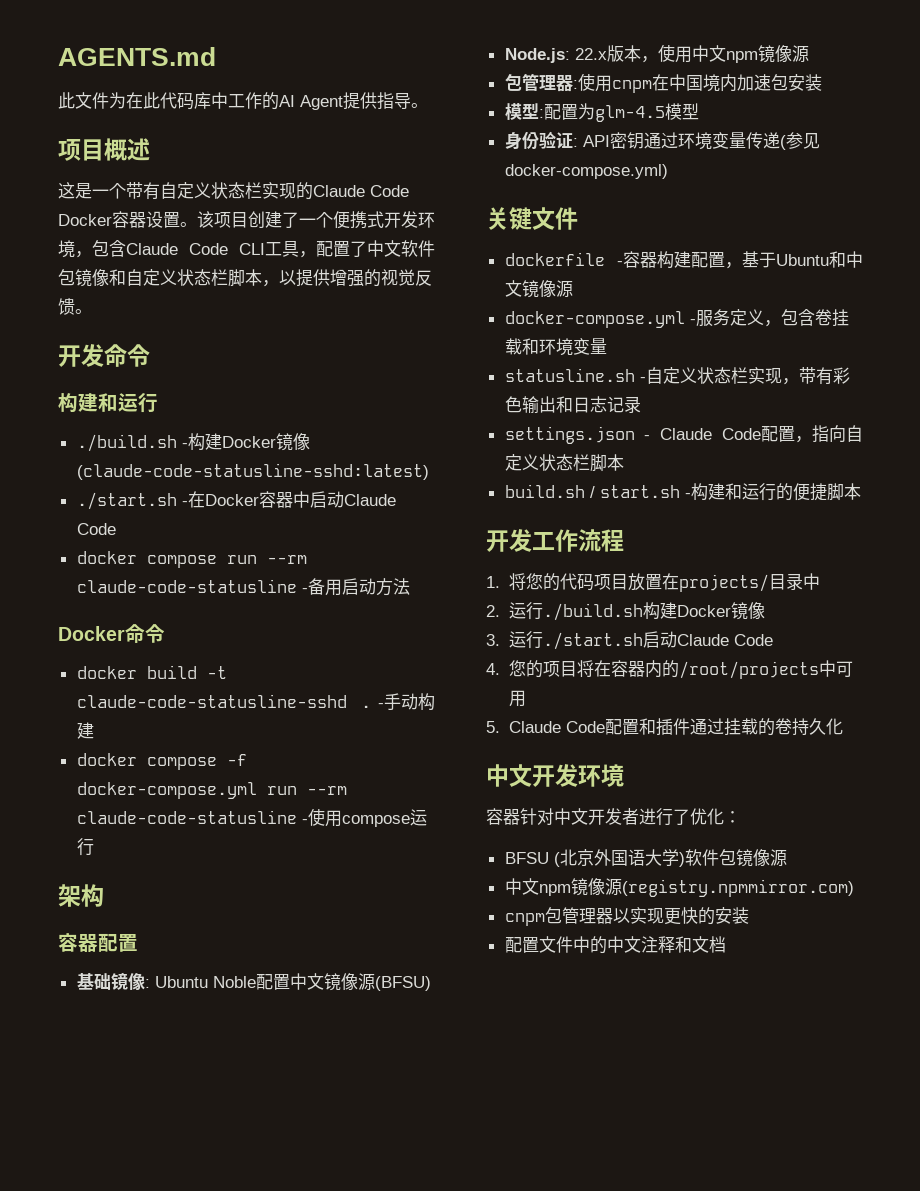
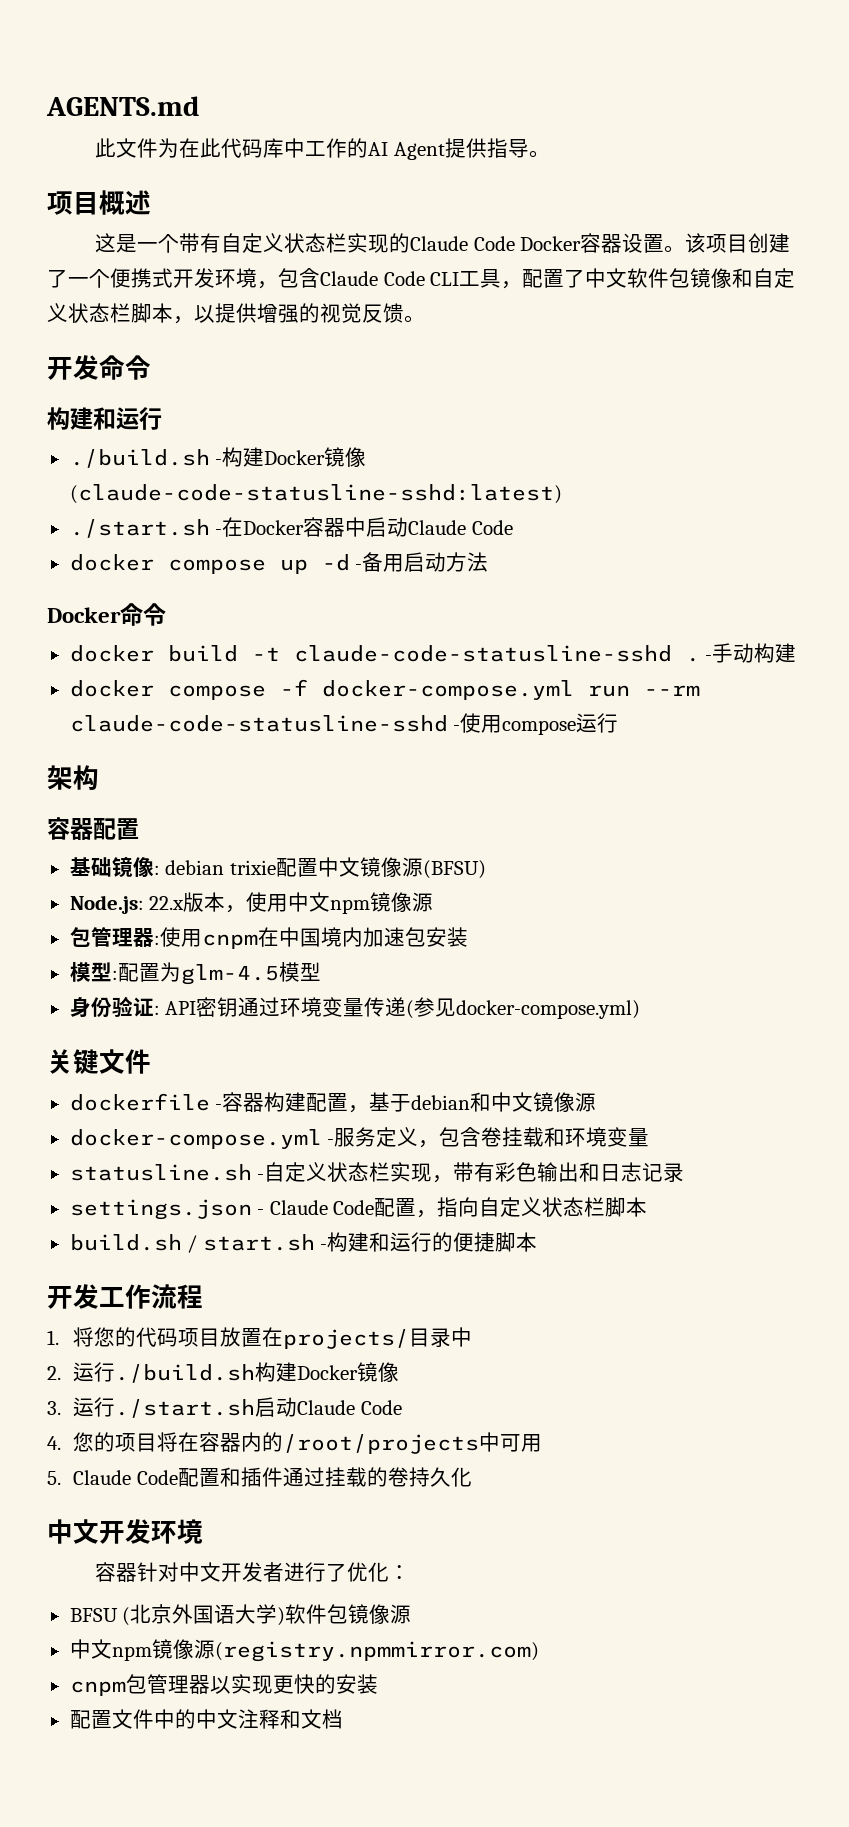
- docker compose run --rm claude-code-statusline -备用启动方法
+ docker compose up -d -备用启动方法
- docker compose -f docker-compose.yml run --rm claude-code-statusline -使用compose运行
+ docker compose -f docker-compose.yml run --rm claude-code-statusline-sshd -使用compose运行
- 基础镜像: Ubuntu Noble配置中文镜像源(BFSU)
+ 基础镜像: debian trixie配置中文镜像源(BFSU)
- dockerfile -容器构建配置，基于Ubuntu和中文镜像源
+ dockerfile -容器构建配置，基于debian和中文镜像源

